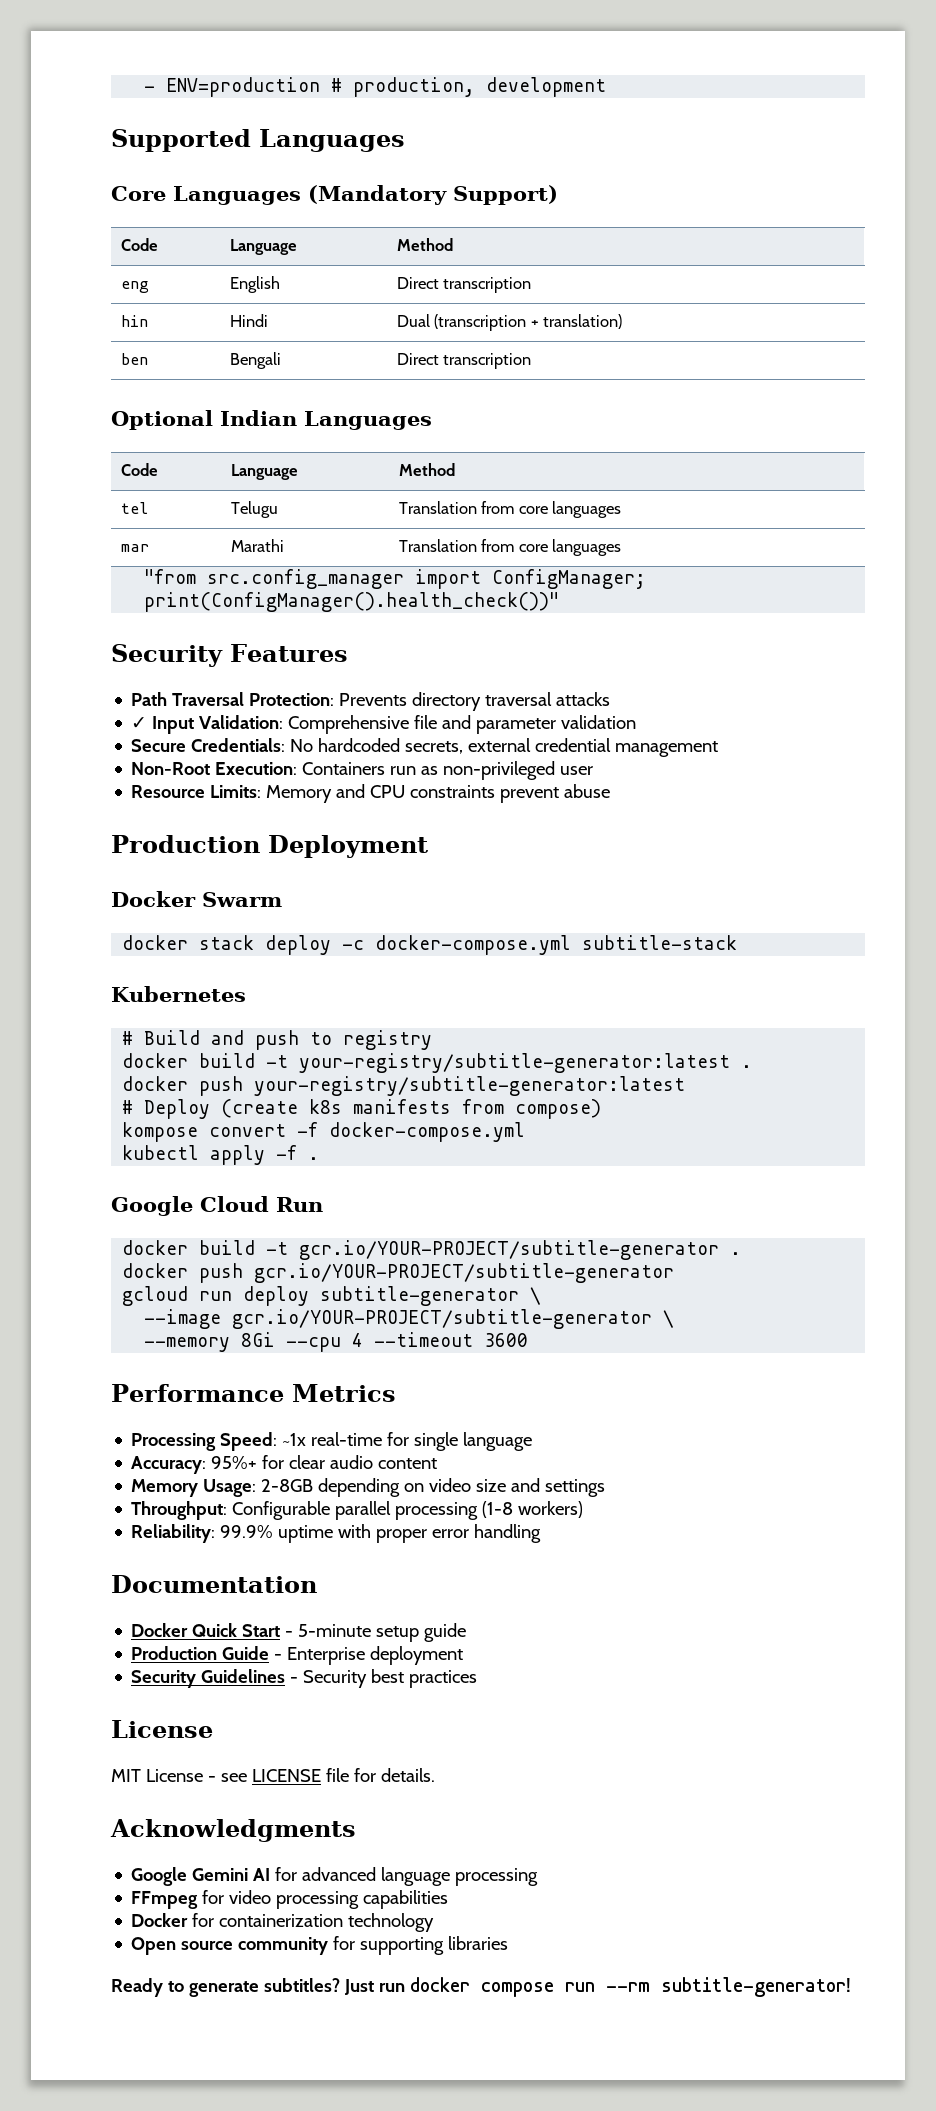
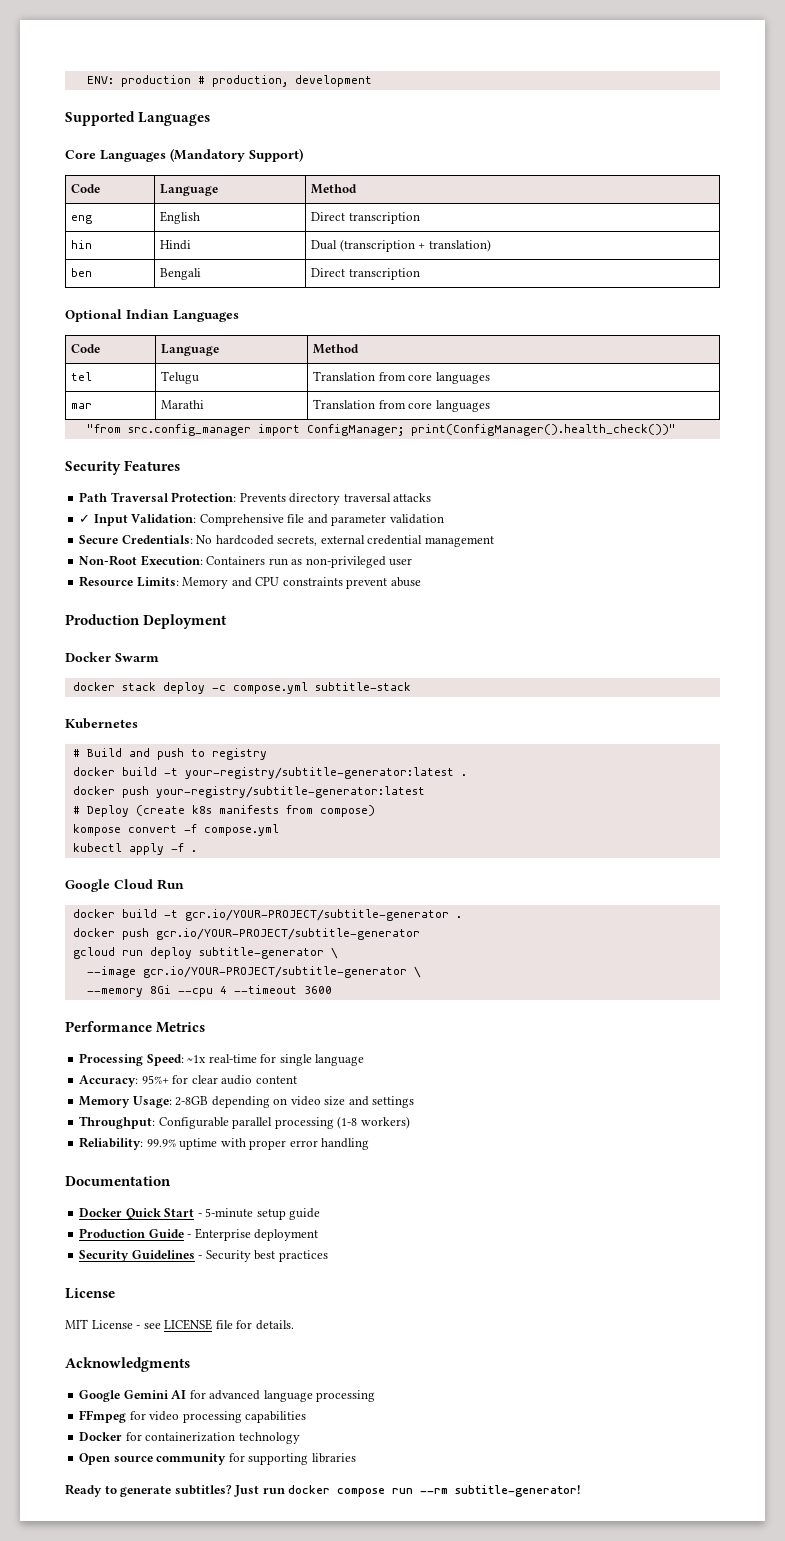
- - ENV=production # production, development
+ ENV: production # production, development
- docker stack deploy -c docker-compose.yml subtitle-stack
+ docker stack deploy -c compose.yml subtitle-stack
- kompose convert -f docker-compose.yml
+ kompose convert -f compose.yml

